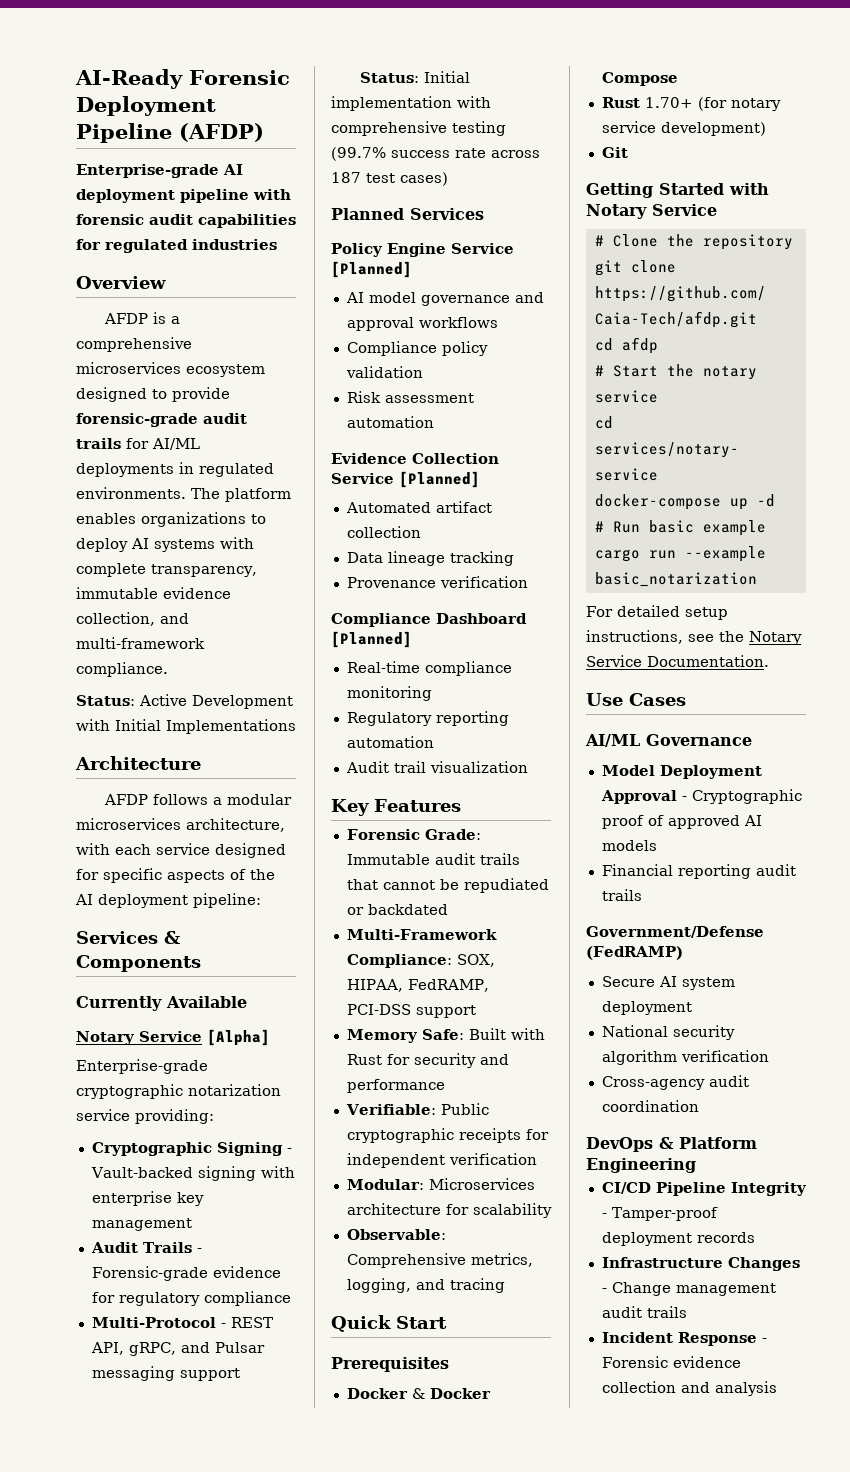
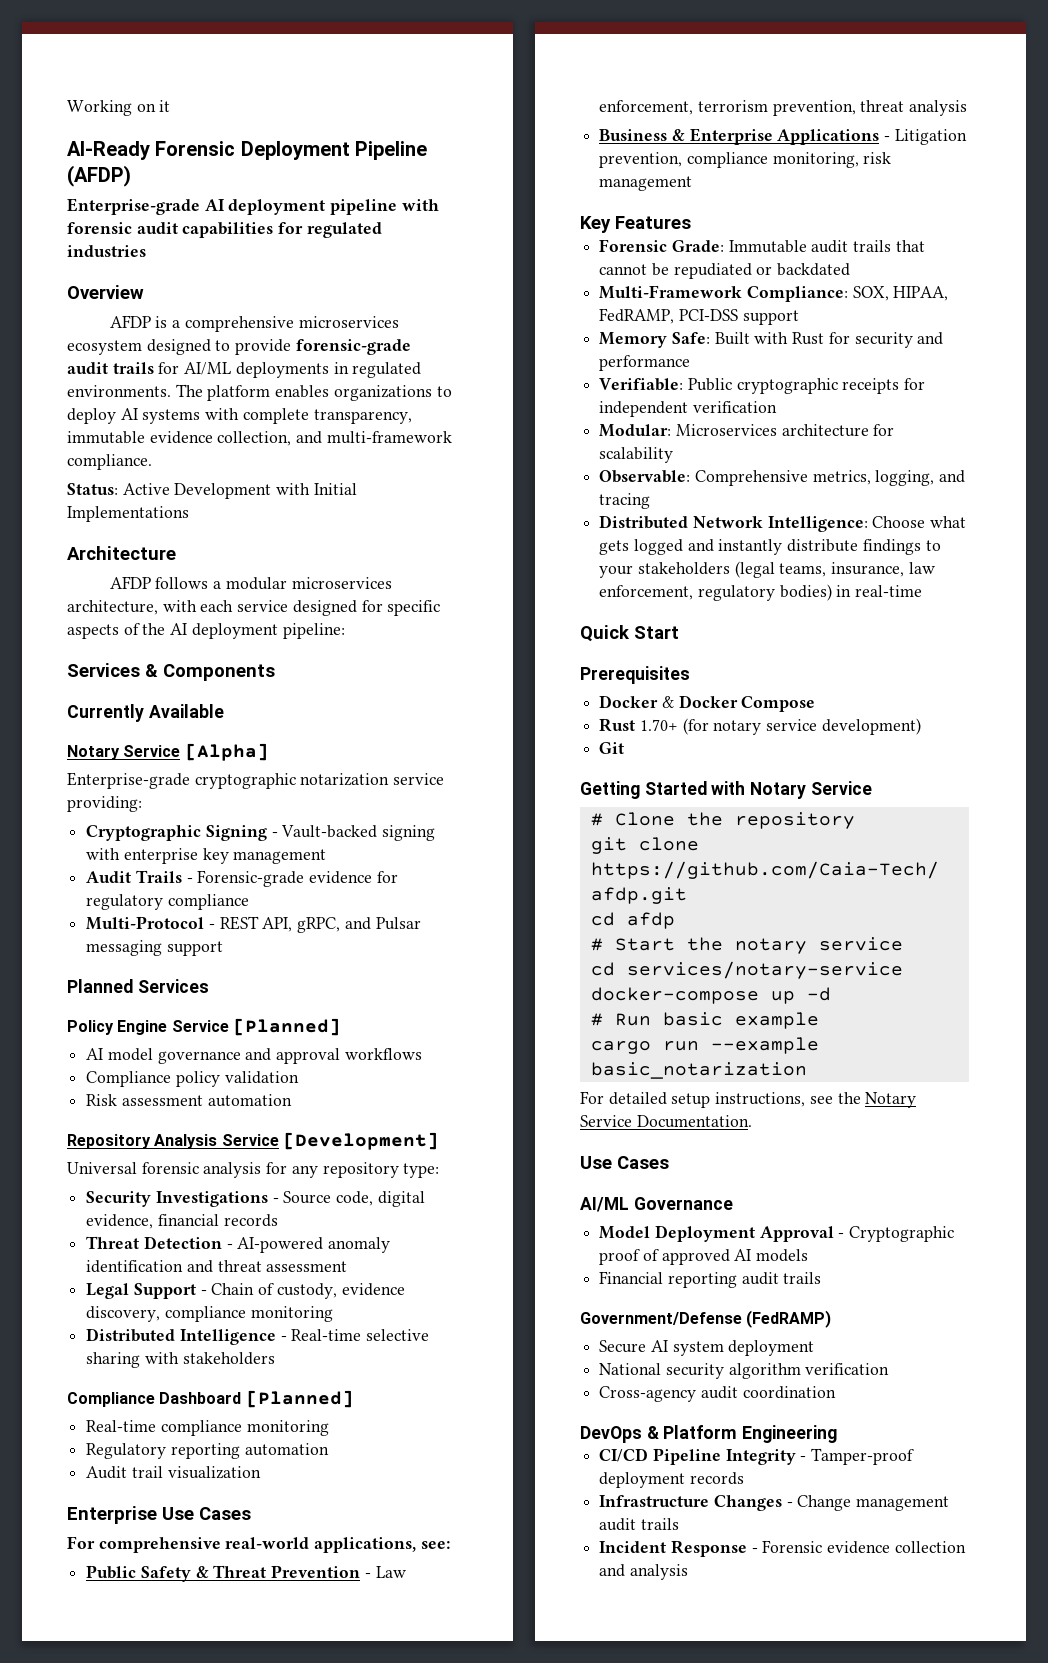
+ Working on it
- Status: Initial implementation with comprehensive testing (99.7% success rate across 187 test cases)
- Evidence Collection Service [Planned]
- Automated artifact collection
- Data lineage tracking
- Provenance verification
+ Repository Analysis Service [Development]
+ Universal forensic analysis for any repository type:
+ Security Investigations - Source code, digital evidence, financial records
+ Threat Detection - AI-powered anomaly identification and threat assessment
+ Legal Support - Chain of custody, evidence discovery, compliance monitoring
+ Distributed Intelligence - Real-time selective sharing with stakeholders
+ Enterprise Use Cases
+ For comprehensive real-world applications, see:
+ Public Safety & Threat Prevention - Law enforcement, terrorism prevention, threat analysis
+ Business & Enterprise Applications - Litigation prevention, compliance monitoring, risk management
+ Distributed Network Intelligence: Choose what gets logged and instantly distribute findings to your stakeholders (legal teams, insurance, law enforcement, regulatory bodies) in real-time

